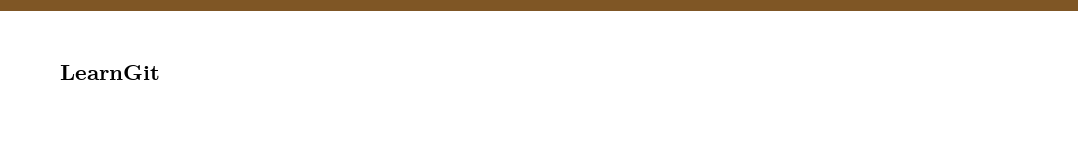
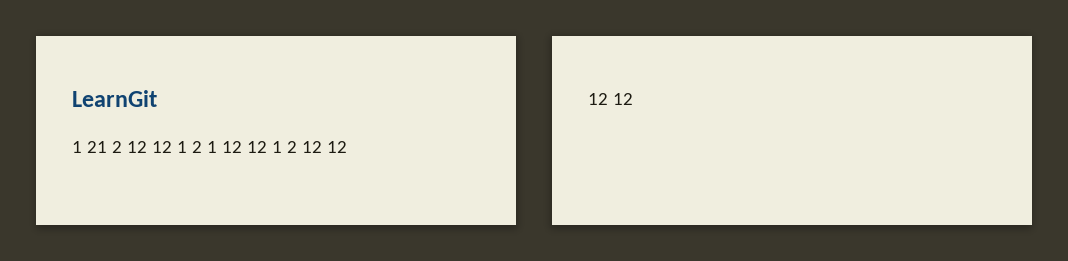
+ 1 21 2 12 12 1 2 1 12 12 1 2 12 12
+ 12 12

